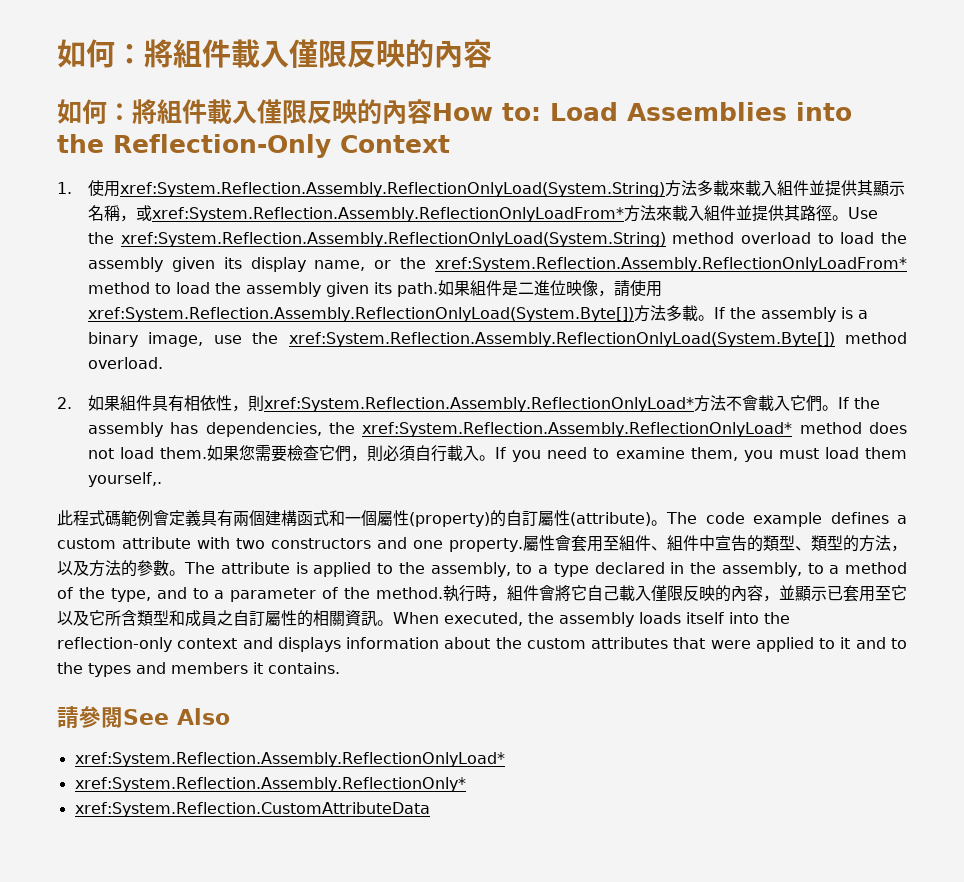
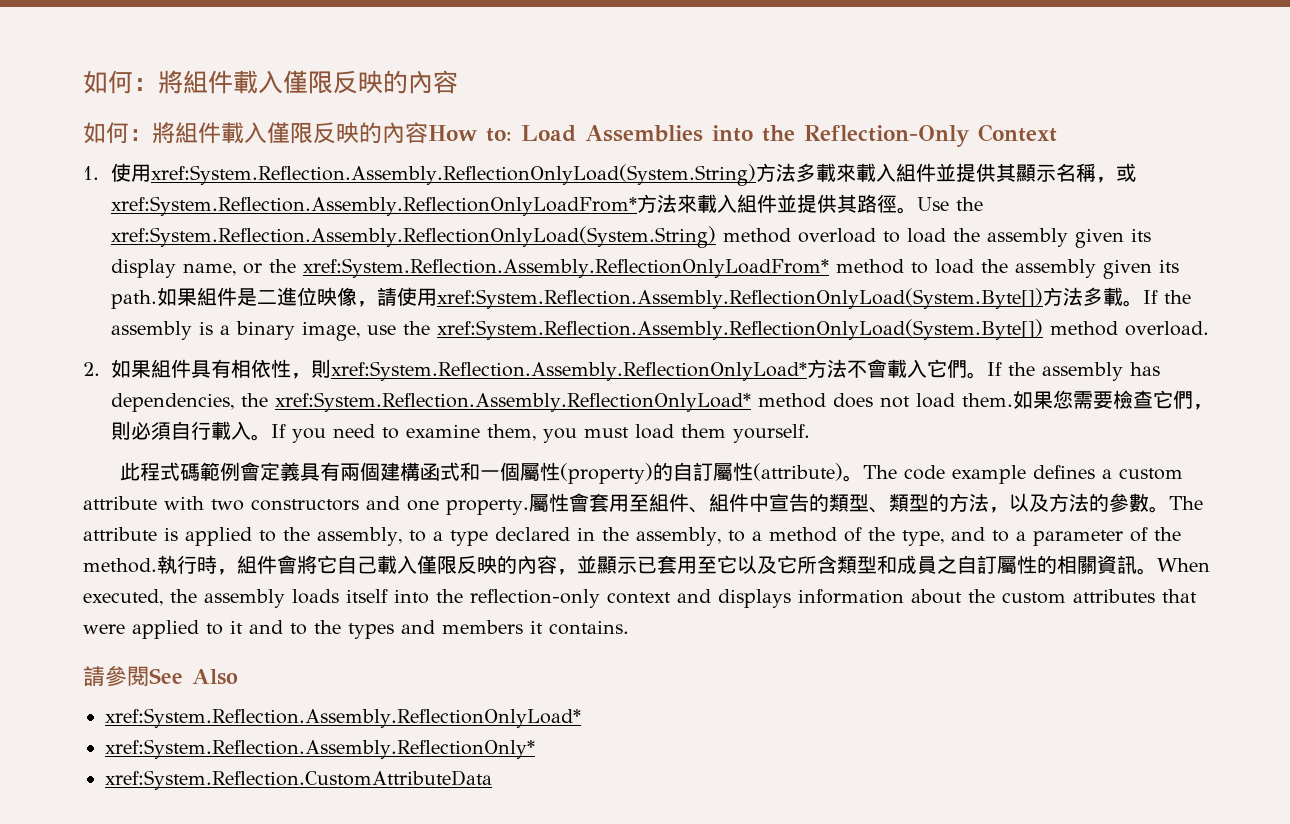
- If you need to examine them, you must load them yourself,.
+ If you need to examine them, you must load them yourself.

